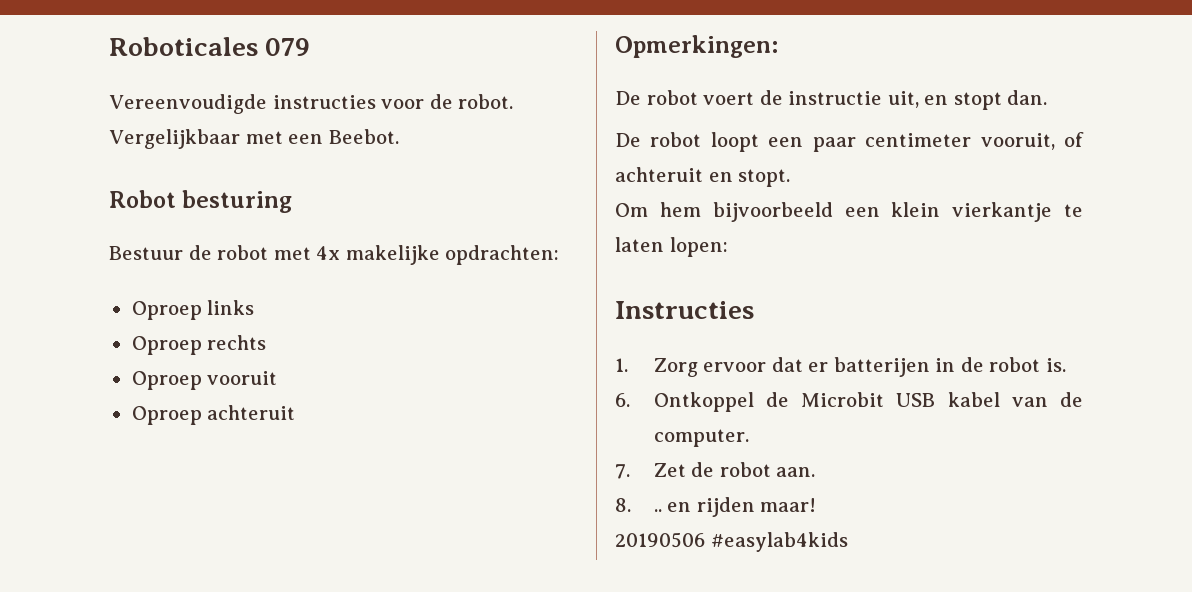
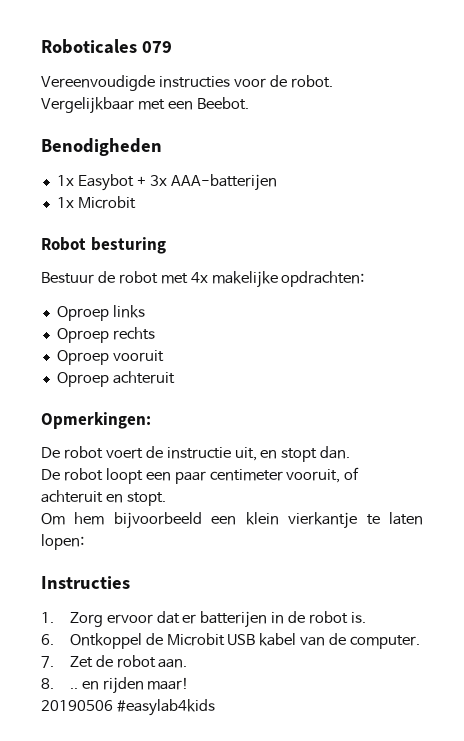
+ Benodigheden
+ 1x Easybot + 3x AAA-batterijen
+ 1x Microbit

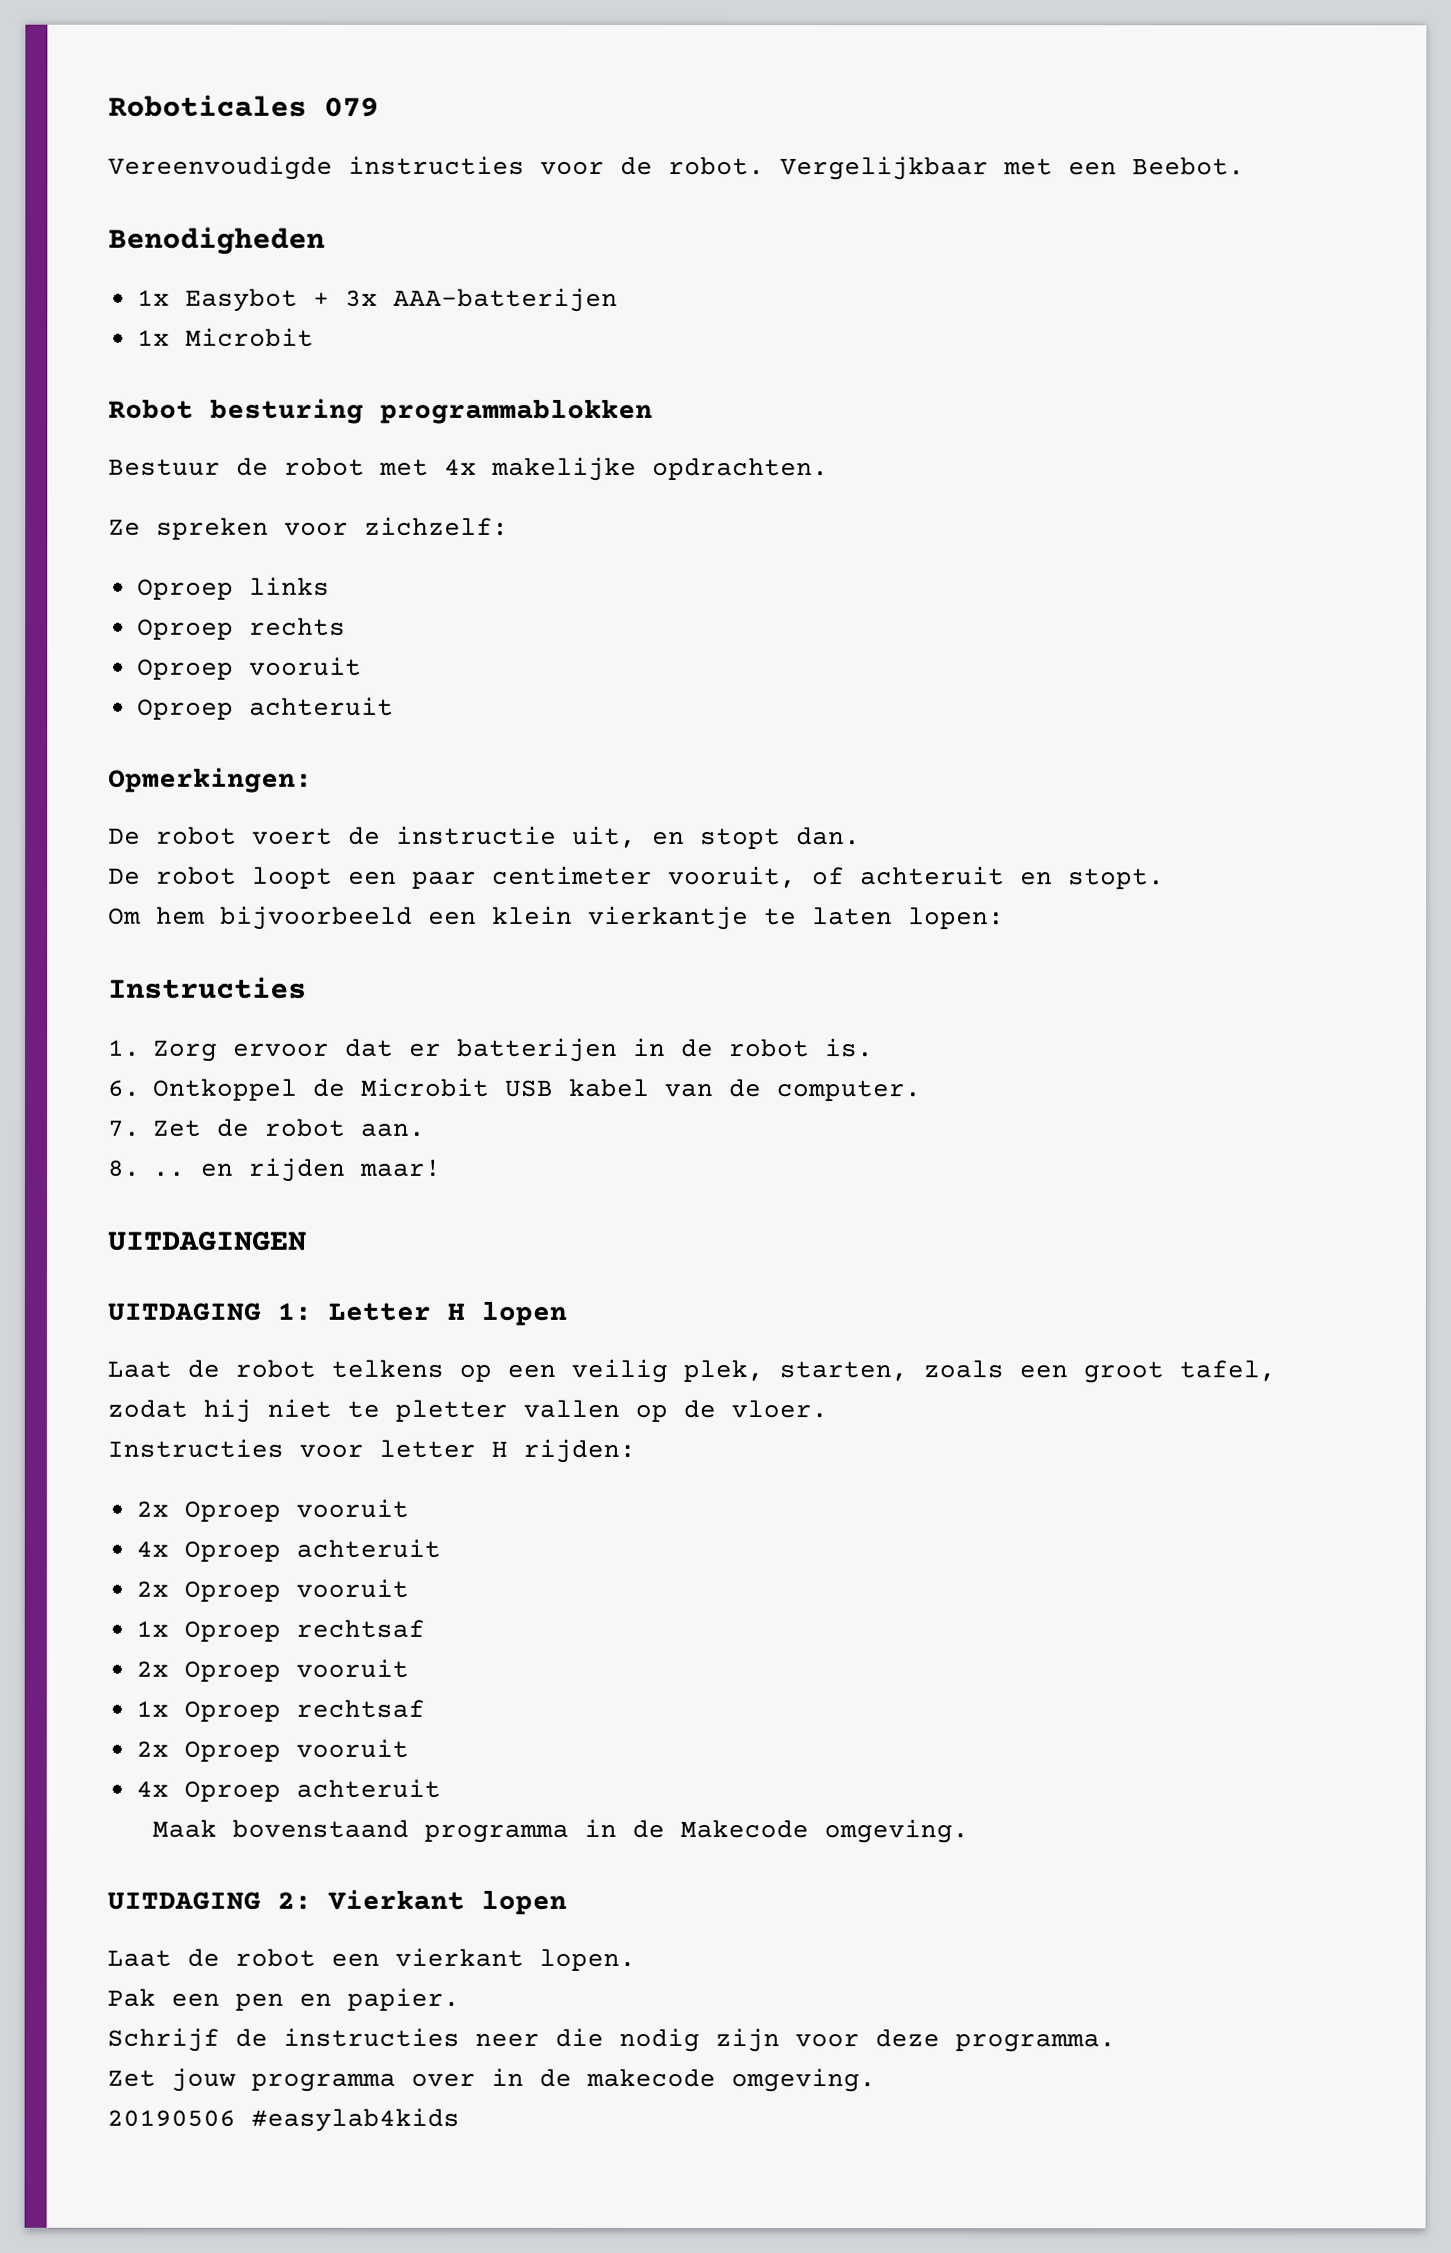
- Robot besturing
+ Robot besturing programmablokken
- Bestuur de robot met 4x makelijke opdrachten:
+ Bestuur de robot met 4x makelijke opdrachten.
+ Ze spreken voor zichzelf:
+ UITDAGINGEN
+ UITDAGING 1: Letter H lopen
+ Laat de robot telkens op een veilig plek, starten, zoals een groot tafel, zodat hij niet te pletter vallen op de vloer.
+ Instructies voor letter H rijden:
+ 2x Oproep vooruit
+ 4x Oproep achteruit
+ 2x Oproep vooruit
+ 1x Oproep rechtsaf
+ 2x Oproep vooruit
+ 1x Oproep rechtsaf
+ 2x Oproep vooruit
+ 4x Oproep achteruit
+ Maak bovenstaand programma in de Makecode omgeving.
+ UITDAGING 2: Vierkant lopen
+ Laat de robot een vierkant lopen.
+ Pak een pen en papier.
+ Schrijf de instructies neer die nodig zijn voor deze programma.
+ Zet jouw programma over in de makecode omgeving.

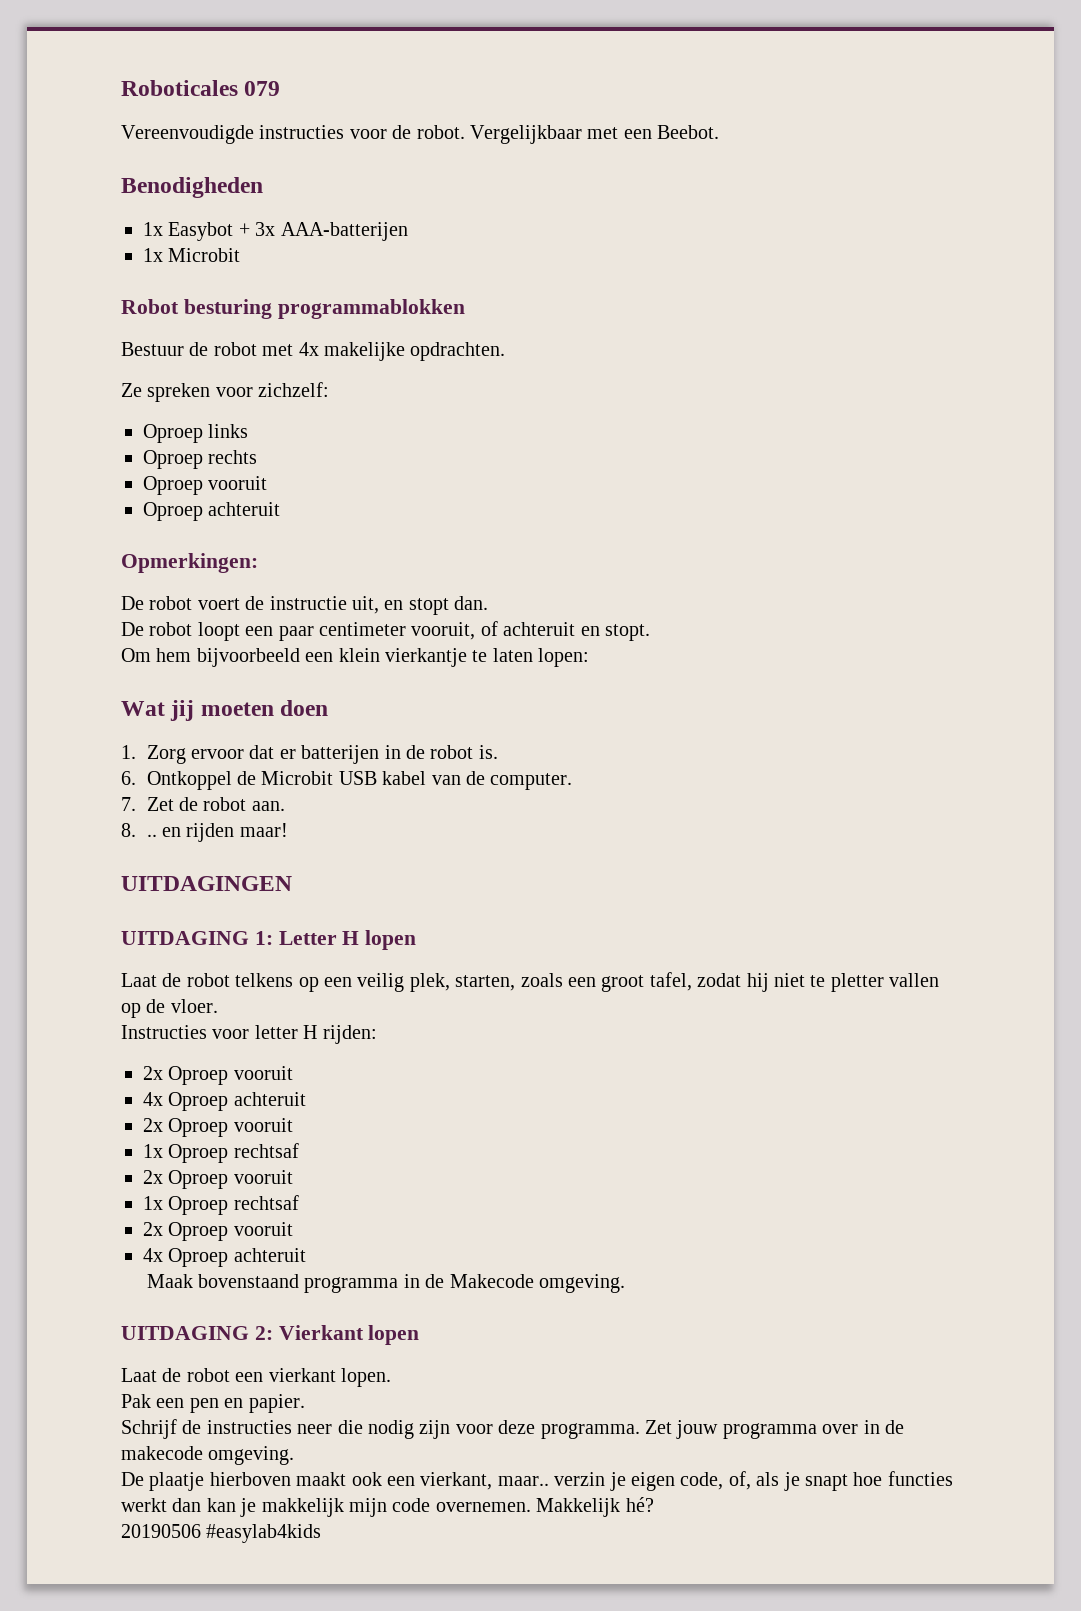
  Om hem bijvoorbeeld een klein vierkantje te laten lopen:
- Instructies
+ Wat jij moeten doen
- Schrijf de instructies neer die nodig zijn voor deze programma.
- Zet jouw programma over in de makecode omgeving.
+ Schrijf de instructies neer die nodig zijn voor deze programma. Zet jouw programma over in de makecode omgeving.
+ De plaatje hierboven maakt ook een vierkant, maar.. verzin je eigen code, of, als je snapt hoe functies werkt dan kan je makkelijk mijn code overnemen. Makkelijk hé?

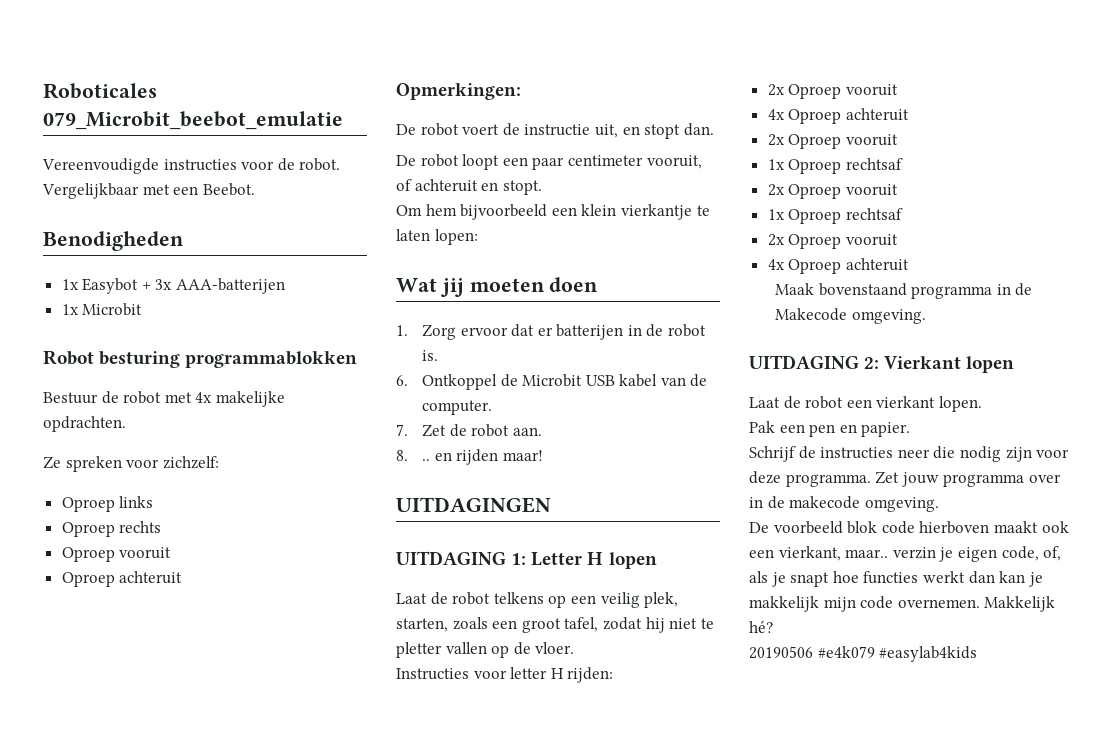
- Roboticales 079
+ Roboticales 079_Microbit_beebot_emulatie
- De plaatje hierboven maakt ook een vierkant, maar.. verzin je eigen code, of, als je snapt hoe functies werkt dan kan je makkelijk mijn code overnemen.
+ De voorbeeld blok code hierboven maakt ook een vierkant, maar.. verzin je eigen code, of, als je snapt hoe functies werkt dan kan je makkelijk mijn code overnemen.
- 20190506 #easylab4kids
+ 20190506 #e4k079 #easylab4kids

